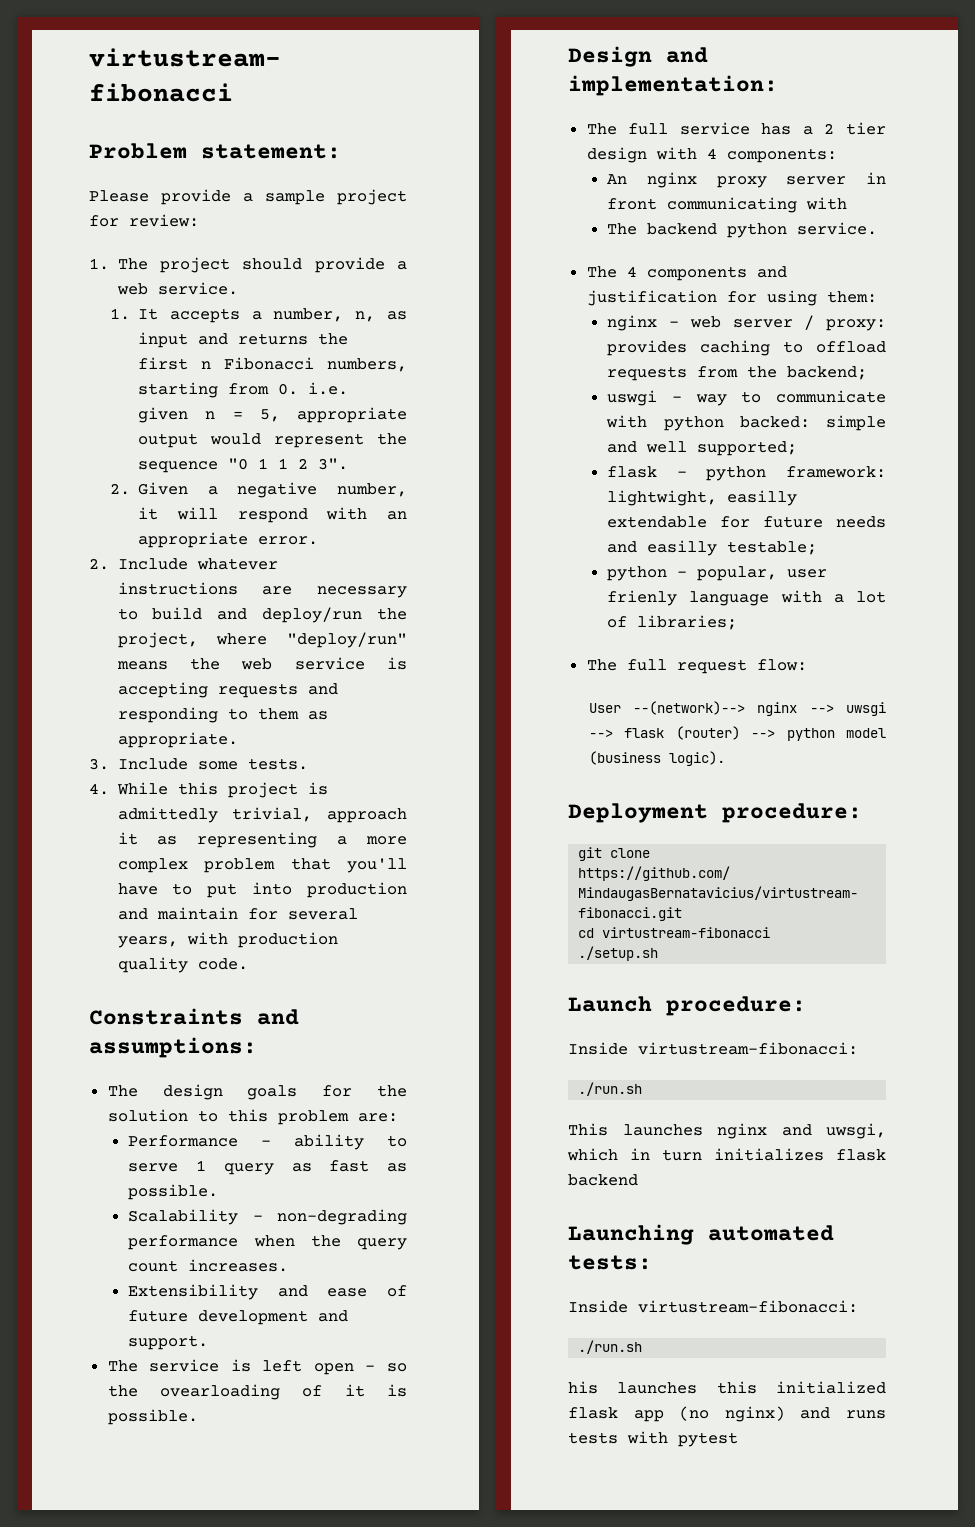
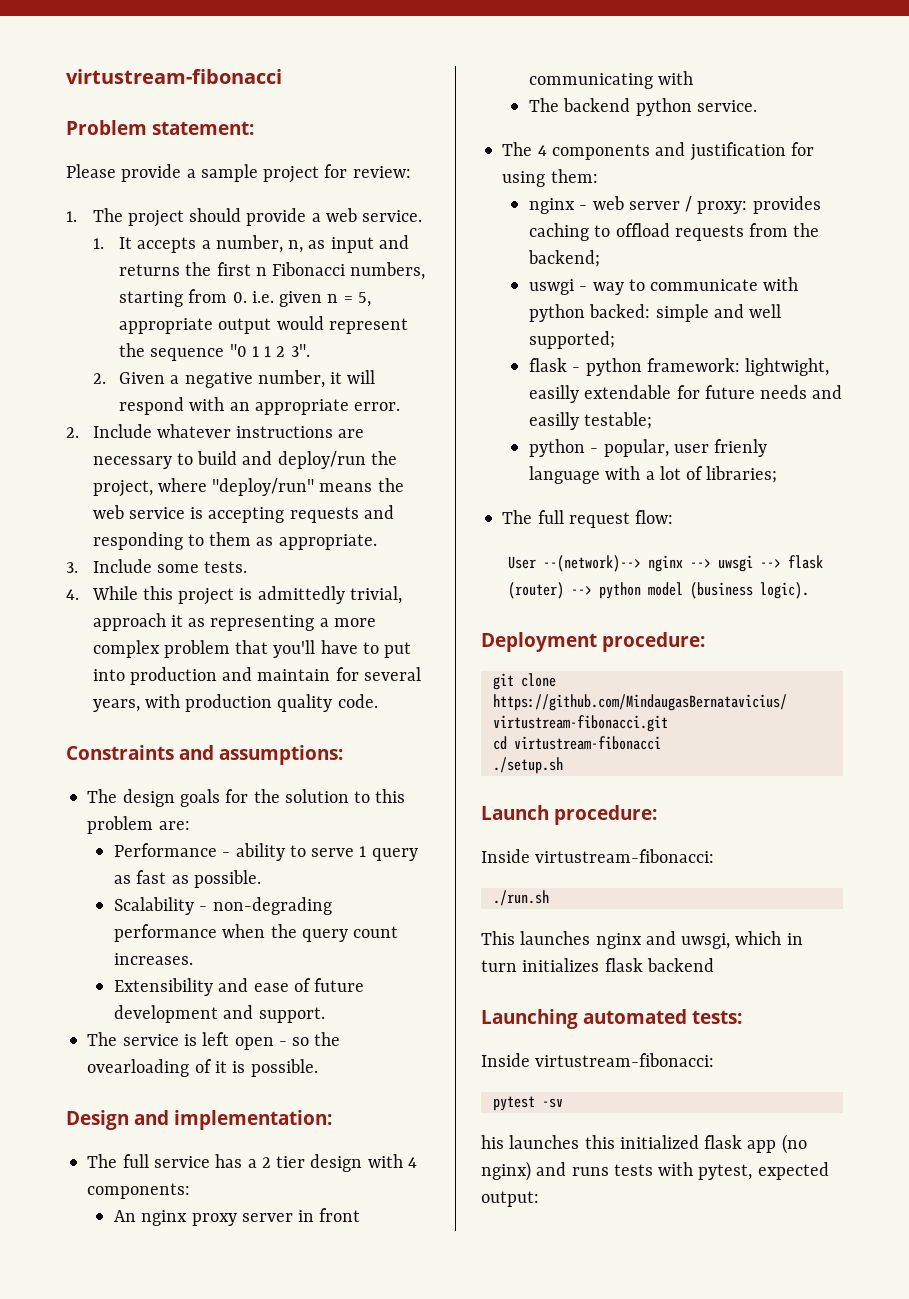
  Launching automated tests:
  Inside virtustream-fibonacci:
- ./run.sh
+ pytest -sv
- his launches this initialized flask app (no nginx) and runs tests with pytest
+ his launches this initialized flask app (no nginx) and runs tests with pytest, expected output:

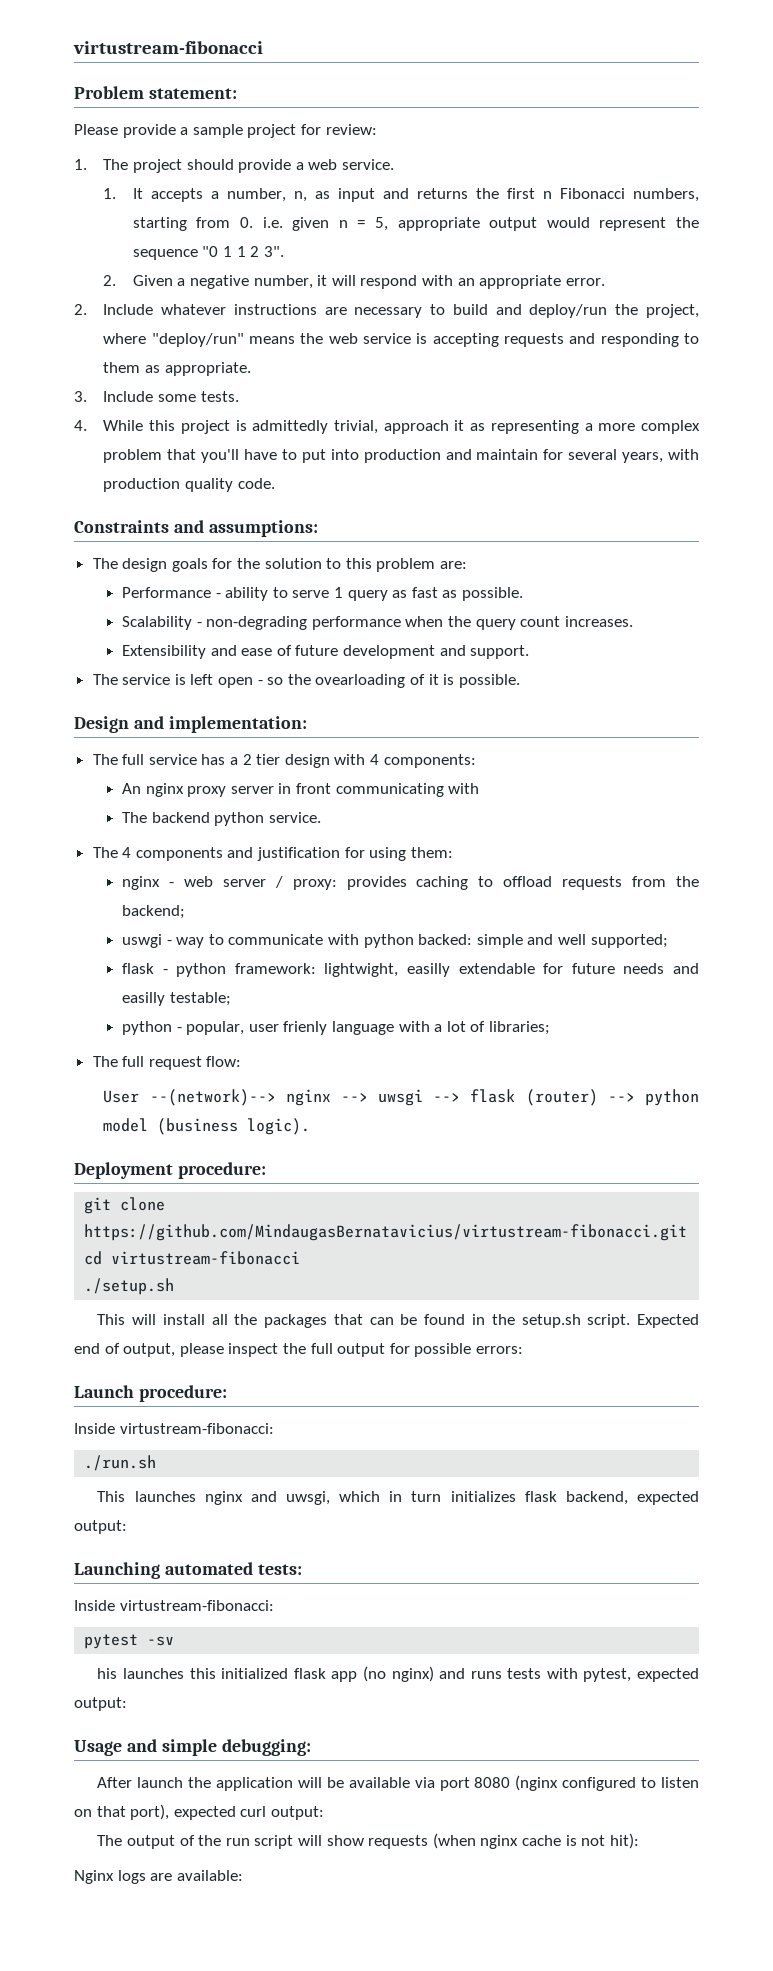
+ This will install all the packages that can be found in the setup.sh script. Expected end of output, please inspect the full output for possible errors:
- This launches nginx and uwsgi, which in turn initializes flask backend
+ This launches nginx and uwsgi, which in turn initializes flask backend, expected output:
+ Usage and simple debugging:
+ After launch the application will be available via port 8080 (nginx configured to listen on that port), expected curl output:
+ The output of the run script will show requests (when nginx cache is not hit):
+ Nginx logs are available:

